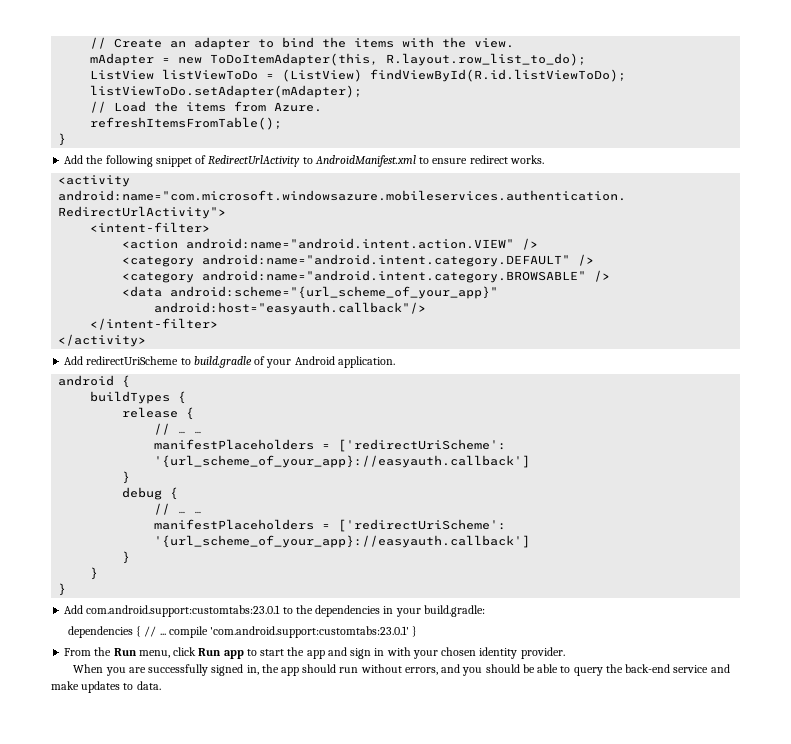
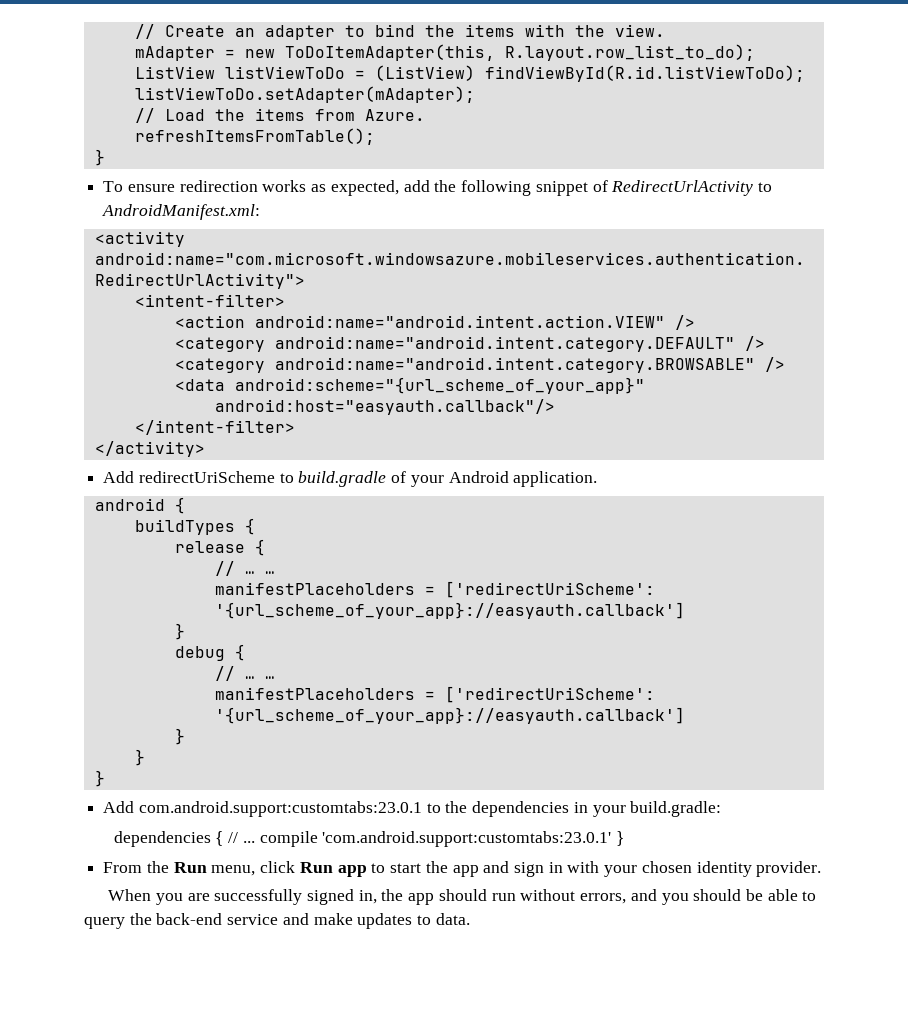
- Add the following snippet of RedirectUrlActivity to AndroidManifest.xml to ensure redirect works.
+ To ensure redirection works as expected, add the following snippet of RedirectUrlActivity to AndroidManifest.xml:

